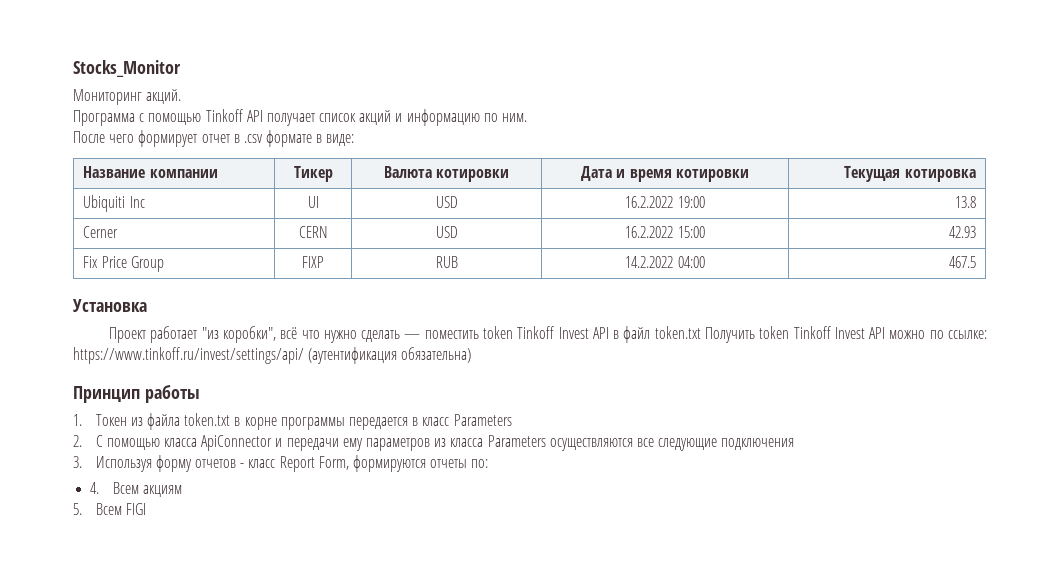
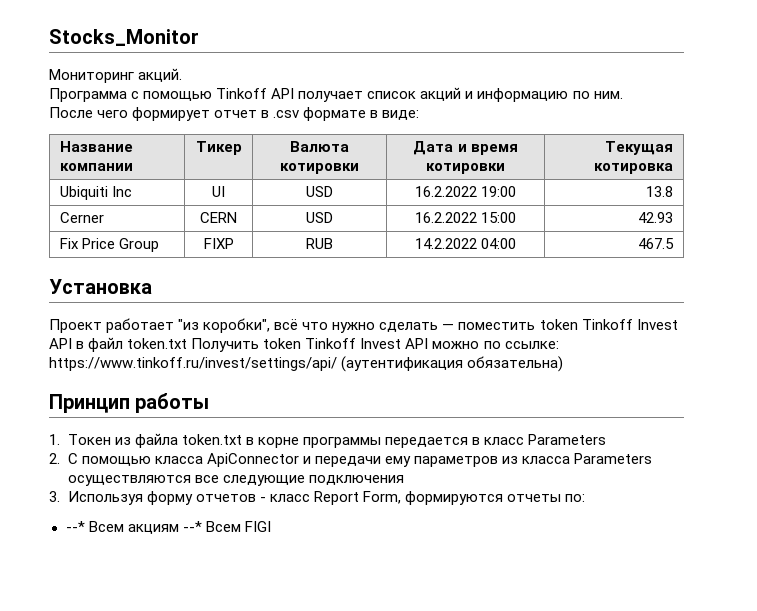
- 4. Всем акциям
- 5. Всем FIGI
+ --* Всем акциям --* Всем FIGI

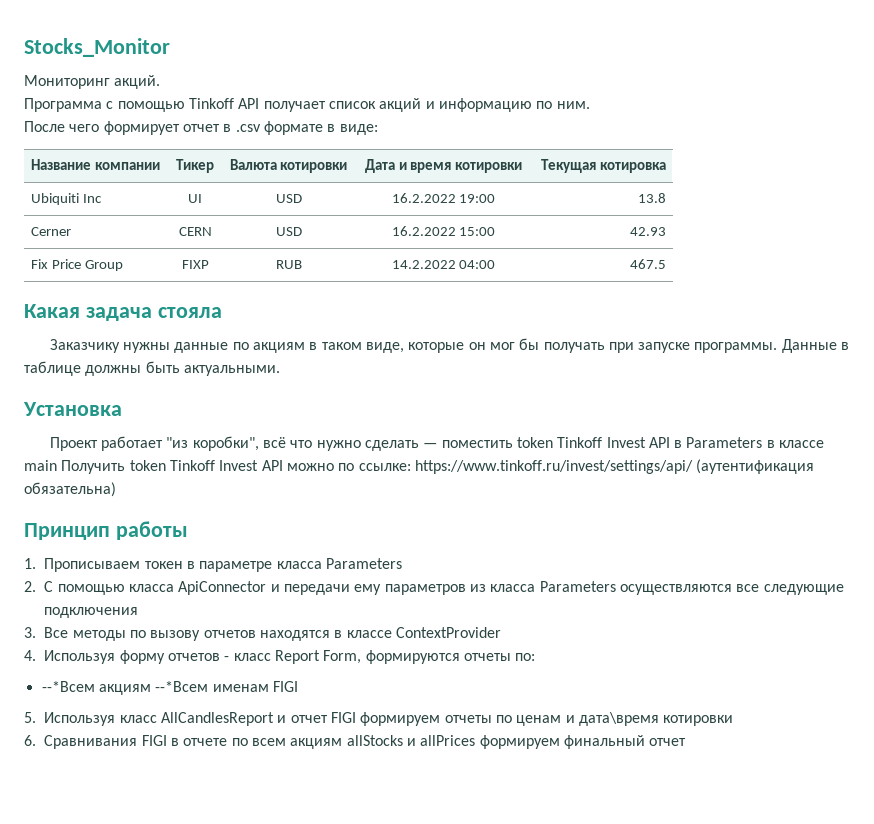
+ Какая задача стояла
+ Заказчику нужны данные по акциям в таком виде, которые он мог бы получать при запуске программы. Данные в таблице должны быть актуальными.
- Проект работает "из коробки", всё что нужно сделать — поместить token Tinkoff Invest API в файл token.txt Получить token Tinkoff Invest API можно по ссылке: https://www.tinkoff.ru/invest/settings/api/ (аутентификация обязательна)
+ Проект работает "из коробки", всё что нужно сделать — поместить token Tinkoff Invest API в Parameters в классе main Получить token Tinkoff Invest API можно по ссылке: https://www.tinkoff.ru/invest/settings/api/ (аутентификация обязательна)
- 1. Токен из файла token.txt в корне программы передается в класс Parameters
+ 1. Прописываем токен в параметре класса Parameters
- 3. Используя форму отчетов - класс Report Form, формируются отчеты по:
+ 3. Все методы по вызову отчетов находятся в классе ContextProvider
+ 4. Используя форму отчетов - класс Report Form, формируются отчеты по:
- --* Всем акциям --* Всем FIGI
+ --*Всем акциям --*Всем именам FIGI
+ 5. Используя класс AllCandlesReport и отчет FIGI формируем отчеты по ценам и дата\время котировки
+ 6. Сравнивания FIGI в отчете по всем акциям allStocks и allPrices формируем финальный отчет

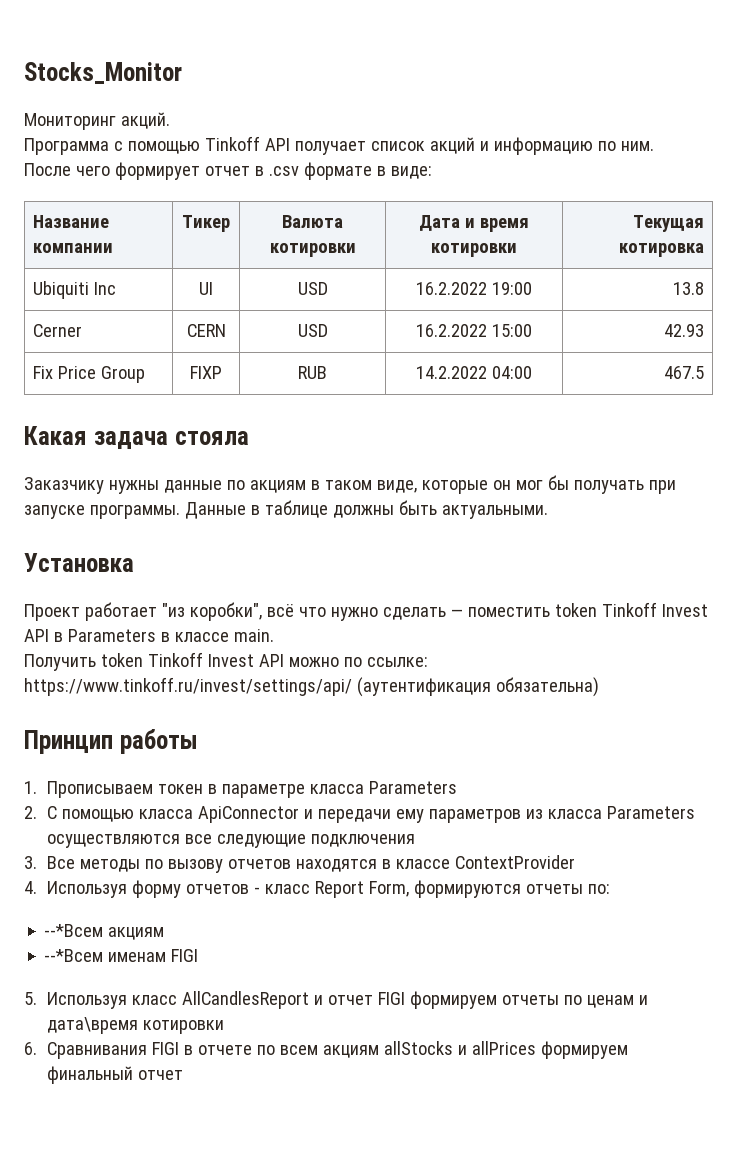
- Проект работает "из коробки", всё что нужно сделать — поместить token Tinkoff Invest API в Parameters в классе main Получить token Tinkoff Invest API можно по ссылке: https://www.tinkoff.ru/invest/settings/api/ (аутентификация обязательна)
+ Проект работает "из коробки", всё что нужно сделать — поместить token Tinkoff Invest API в Parameters в классе main.
+ Получить token Tinkoff Invest API можно по ссылке: https://www.tinkoff.ru/invest/settings/api/ (аутентификация обязательна)
- --*Всем акциям --*Всем именам FIGI
+ --*Всем акциям
+ --*Всем именам FIGI

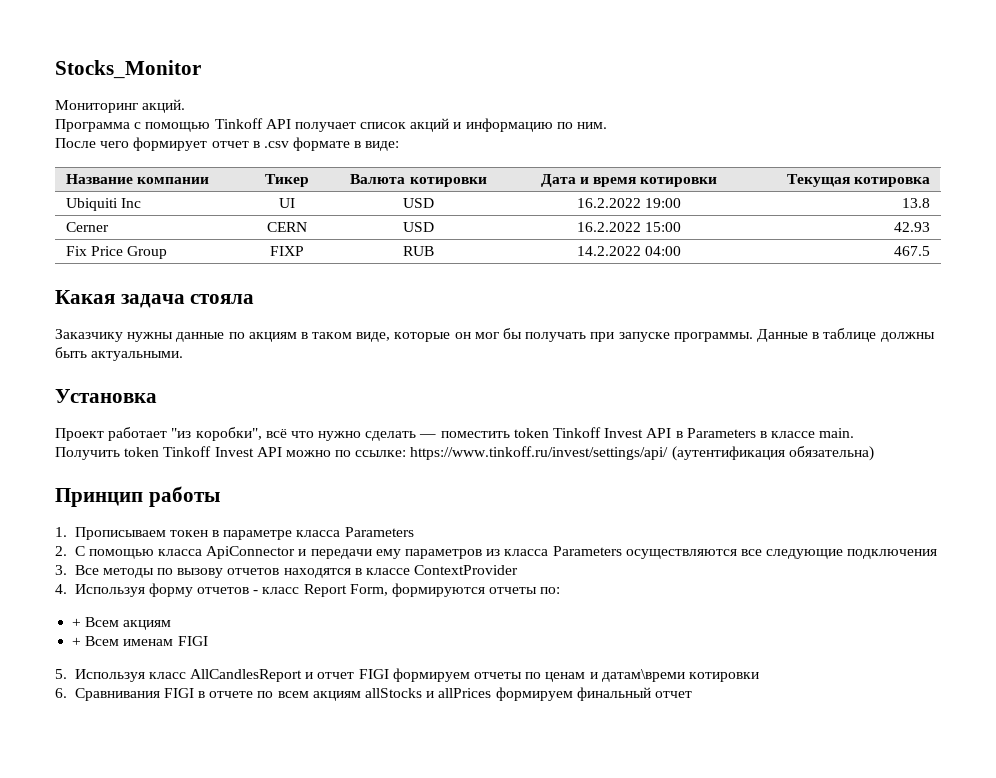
- --*Всем акциям
+ + Всем акциям
- --*Всем именам FIGI
+ + Всем именам FIGI
- 5. Используя класс AllCandlesReport и отчет FIGI формируем отчеты по ценам и дата\время котировки
+ 5. Используя класс AllCandlesReport и отчет FIGI формируем отчеты по ценам и датам\времи котировки

